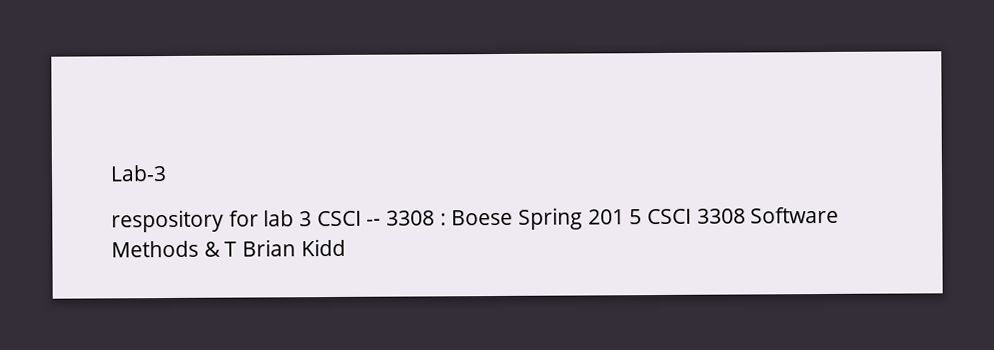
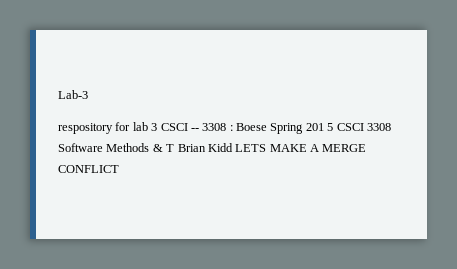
- respository for lab 3 CSCI -‐ 3308 : Boese Spring 201 5 CSCI 3308 Software Methods & T Brian Kidd
+ respository for lab 3 CSCI -‐ 3308 : Boese Spring 201 5 CSCI 3308 Software Methods & T Brian Kidd LETS MAKE A MERGE CONFLICT

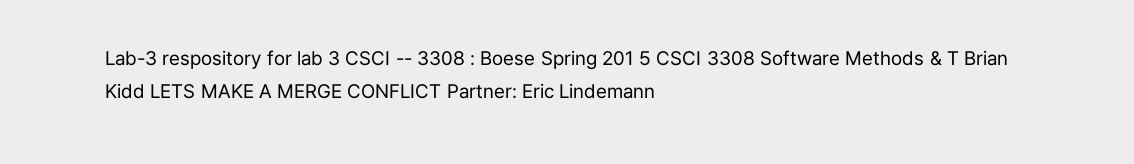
- Lab-3
- respository for lab 3 CSCI -‐ 3308 : Boese Spring 201 5 CSCI 3308 Software Methods & T Brian Kidd LETS MAKE A MERGE CONFLICT
+ Lab-3 respository for lab 3 CSCI -‐ 3308 : Boese Spring 201 5 CSCI 3308 Software Methods & T Brian Kidd LETS MAKE A MERGE CONFLICT Partner: Eric Lindemann

